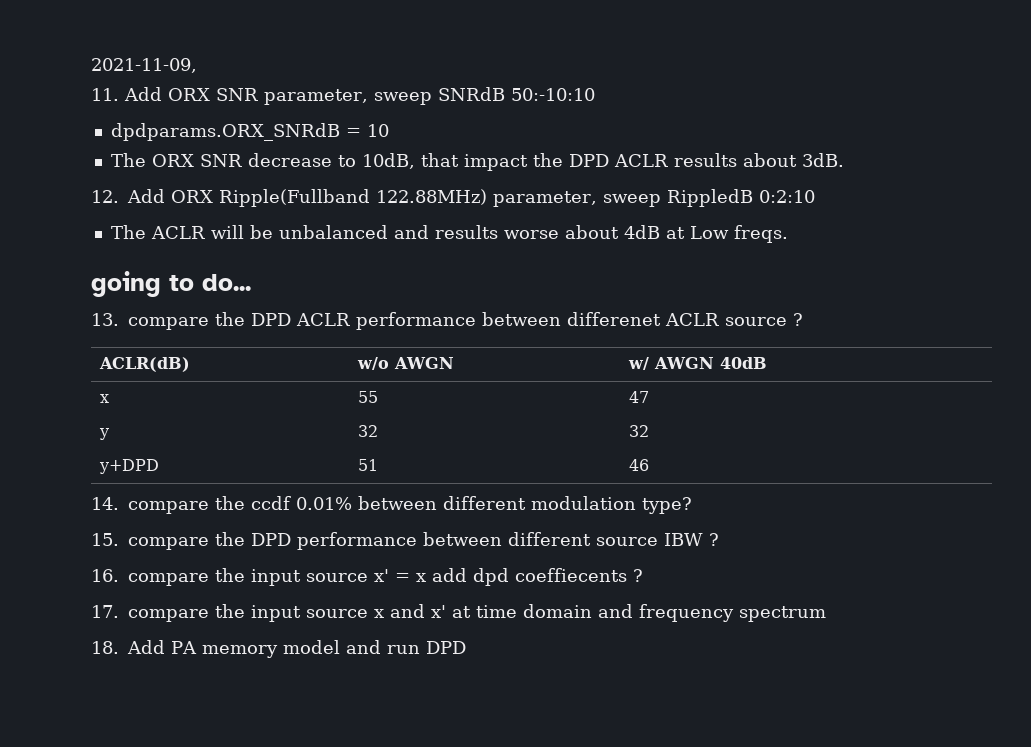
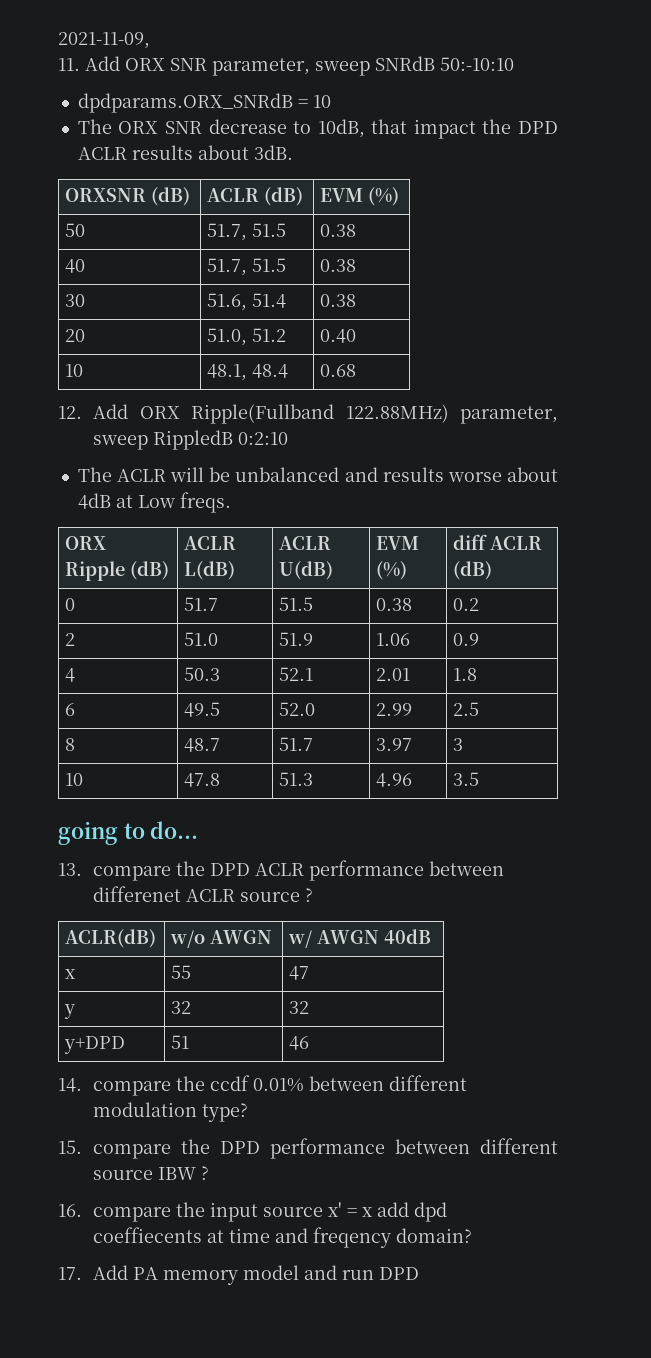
+ ORXSNR (dB) | ACLR (dB) | EVM (%)
+ 50 | 51.7, 51.5 | 0.38
+ 40 | 51.7, 51.5 | 0.38
+ 30 | 51.6, 51.4 | 0.38
+ 20 | 51.0, 51.2 | 0.40
+ 10 | 48.1, 48.4 | 0.68
+ ORX Ripple (dB) | ACLR L(dB) | ACLR U(dB) | EVM (%) | diff ACLR (dB)
+ 0 | 51.7 | 51.5 | 0.38 | 0.2
+ 2 | 51.0 | 51.9 | 1.06 | 0.9
+ 4 | 50.3 | 52.1 | 2.01 | 1.8
+ 6 | 49.5 | 52.0 | 2.99 | 2.5
+ 8 | 48.7 | 51.7 | 3.97 | 3
+ 10 | 47.8 | 51.3 | 4.96 | 3.5
- 16. compare the input source x' = x add dpd coeffiecents ?
- 17. compare the input source x and x' at time domain and frequency spectrum
- 18. Add PA memory model and run DPD
+ 16. compare the input source x' = x add dpd coeffiecents at time and freqency domain?
+ 17. Add PA memory model and run DPD

